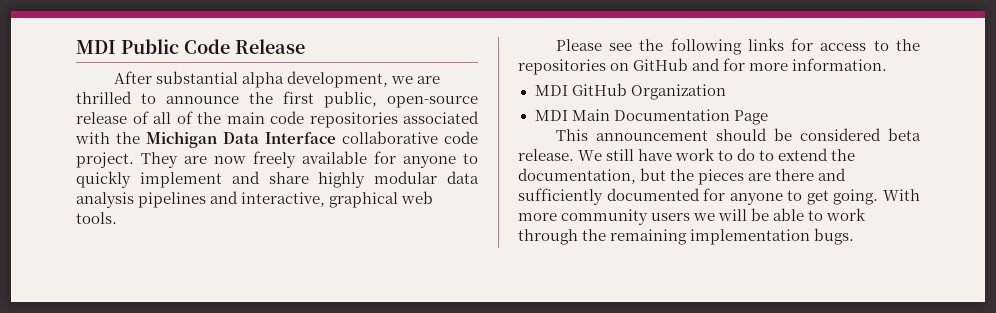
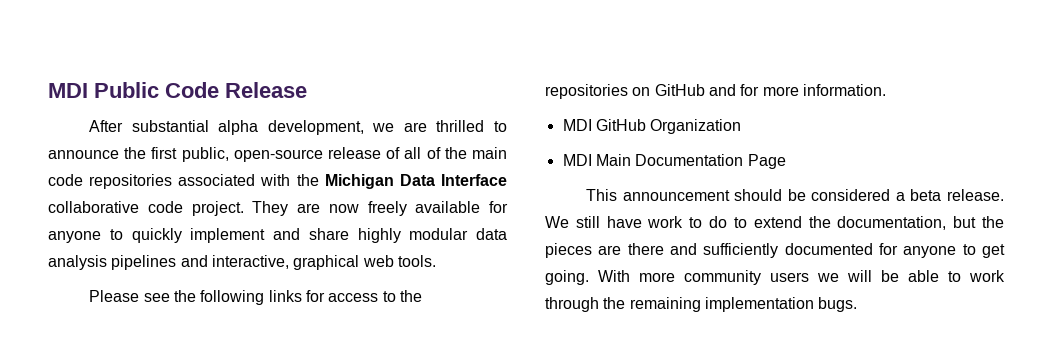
- This announcement should be considered beta release.
+ This announcement should be considered a beta release.

